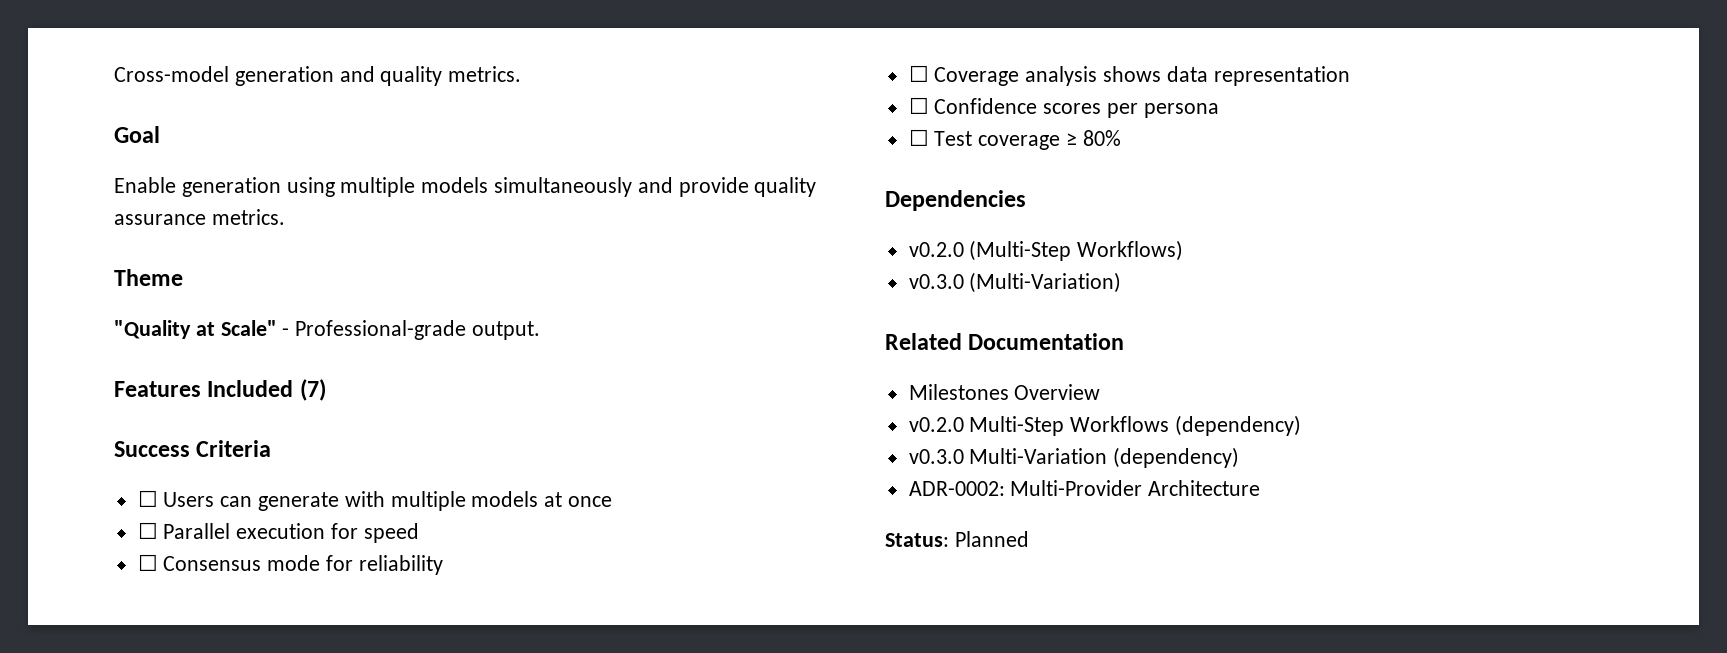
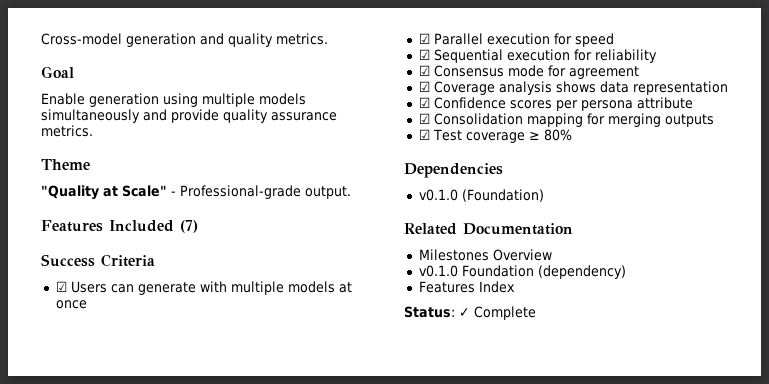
- ☐ Users can generate with multiple models at once
+ ☑ Users can generate with multiple models at once
- ☐ Parallel execution for speed
+ ☑ Parallel execution for speed
- ☐ Consensus mode for reliability
- ☐ Coverage analysis shows data representation
+ ☑ Sequential execution for reliability
+ ☑ Consensus mode for agreement
+ ☑ Coverage analysis shows data representation
- ☐ Confidence scores per persona
- ☐ Test coverage ≥ 80%
+ ☑ Confidence scores per persona attribute
+ ☑ Consolidation mapping for merging outputs
+ ☑ Test coverage ≥ 80%
- v0.2.0 (Multi-Step Workflows)
- v0.3.0 (Multi-Variation)
+ v0.1.0 (Foundation)
- v0.2.0 Multi-Step Workflows (dependency)
- v0.3.0 Multi-Variation (dependency)
- ADR-0002: Multi-Provider Architecture
+ v0.1.0 Foundation (dependency)
+ Features Index
- Status: Planned
+ Status: ✓ Complete

